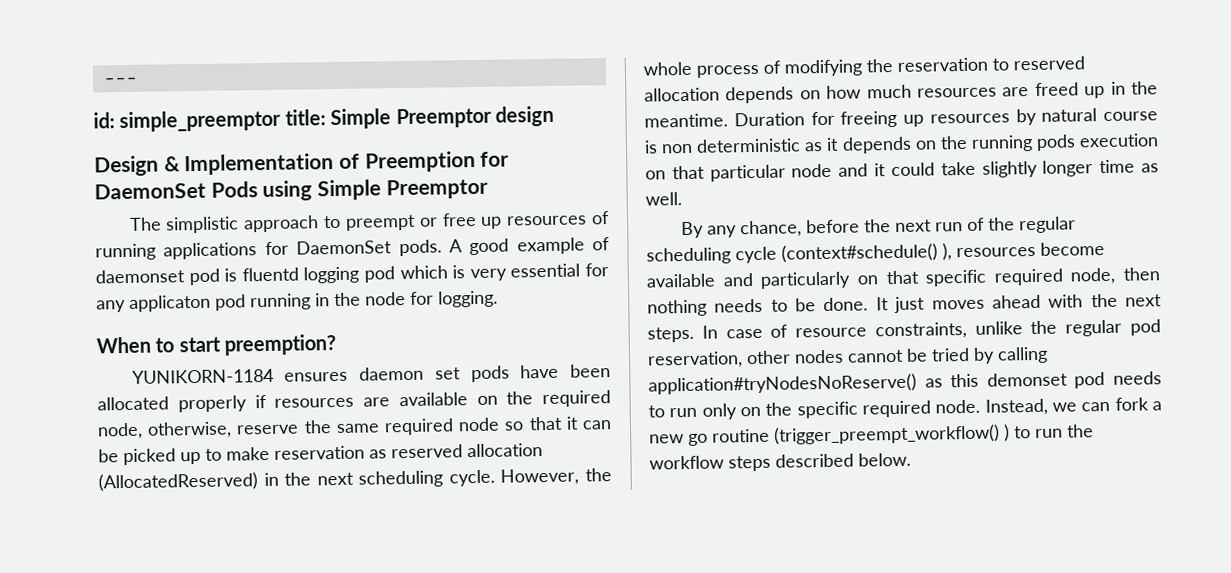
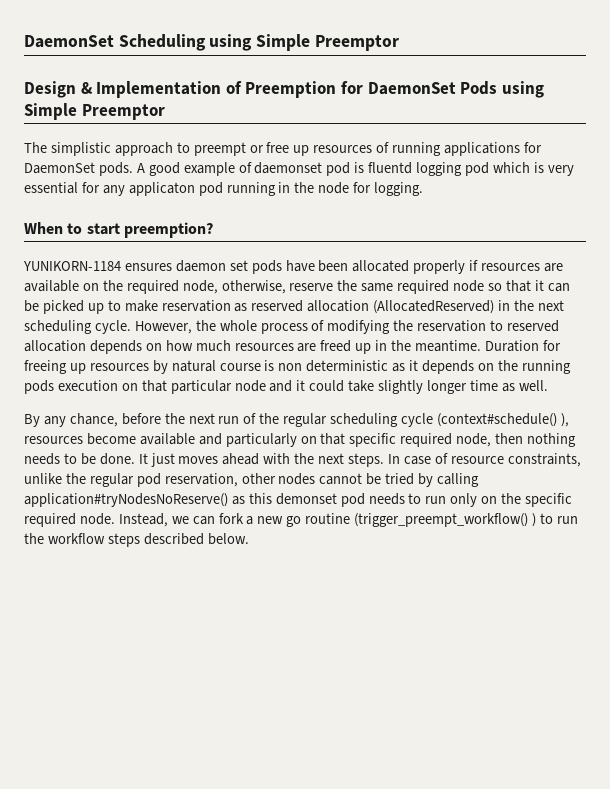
- ---
- id: simple_preemptor title: Simple Preemptor design
+ DaemonSet Scheduling using Simple Preemptor

